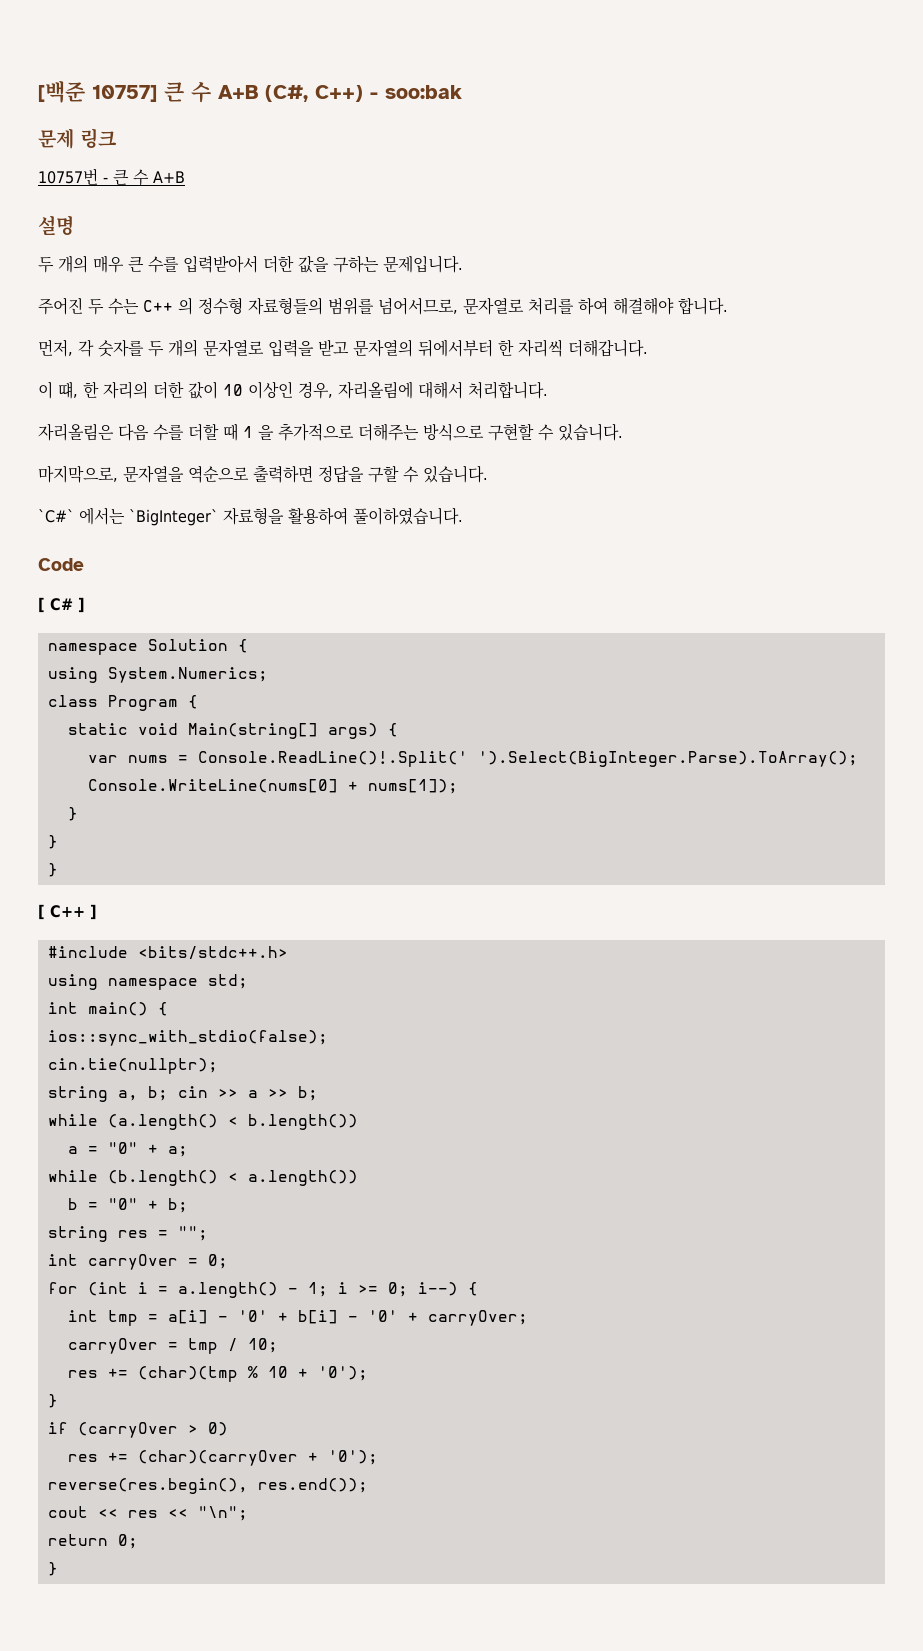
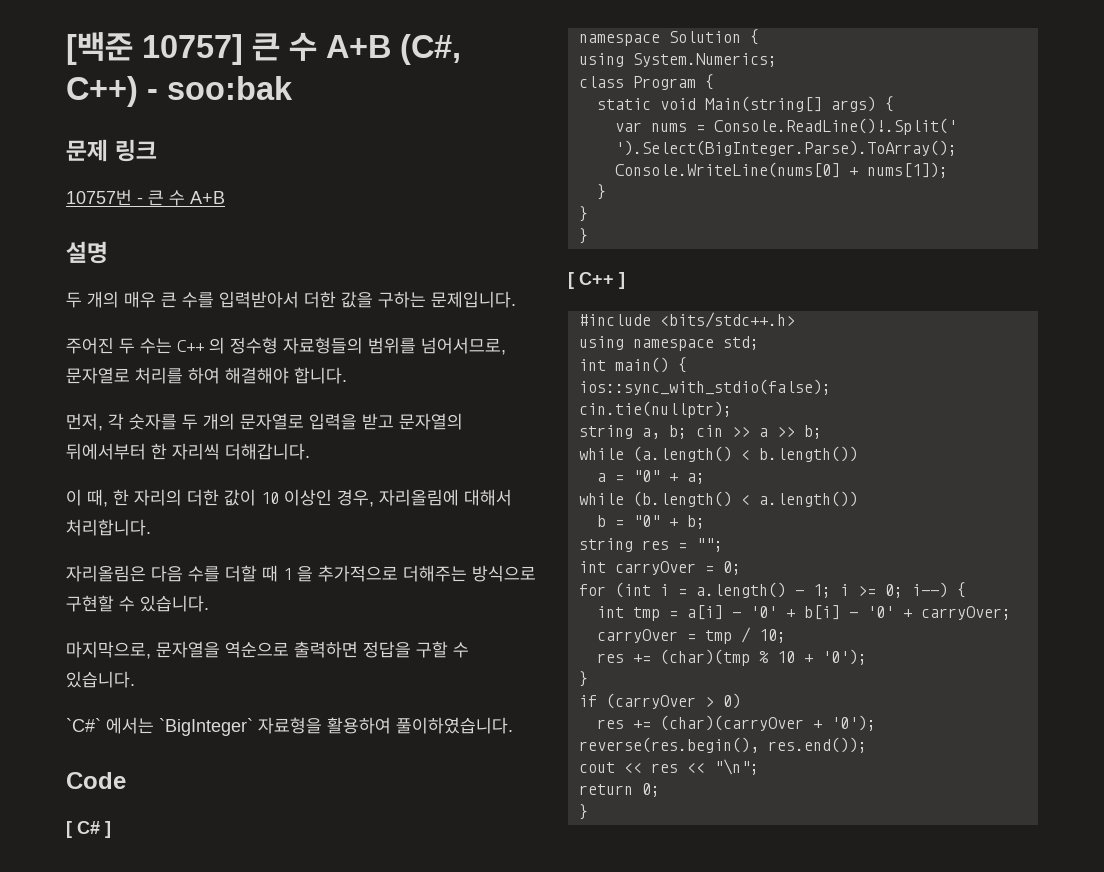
- 이 떄, 한 자리의 더한 값이 10 이상인 경우, 자리올림에 대해서 처리합니다.
+ 이 때, 한 자리의 더한 값이 10 이상인 경우, 자리올림에 대해서 처리합니다.

